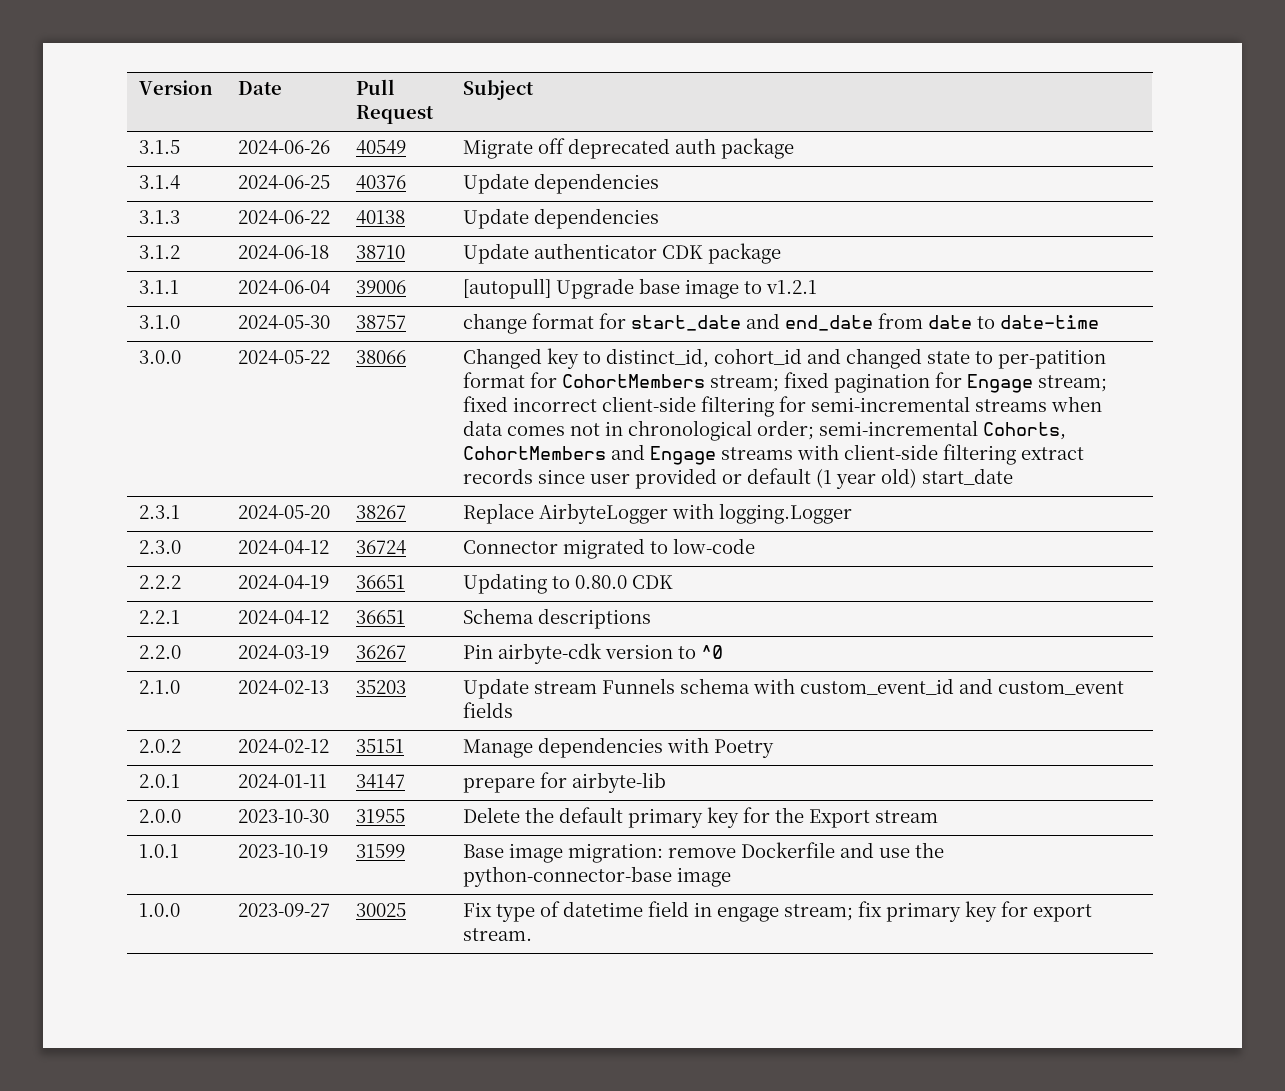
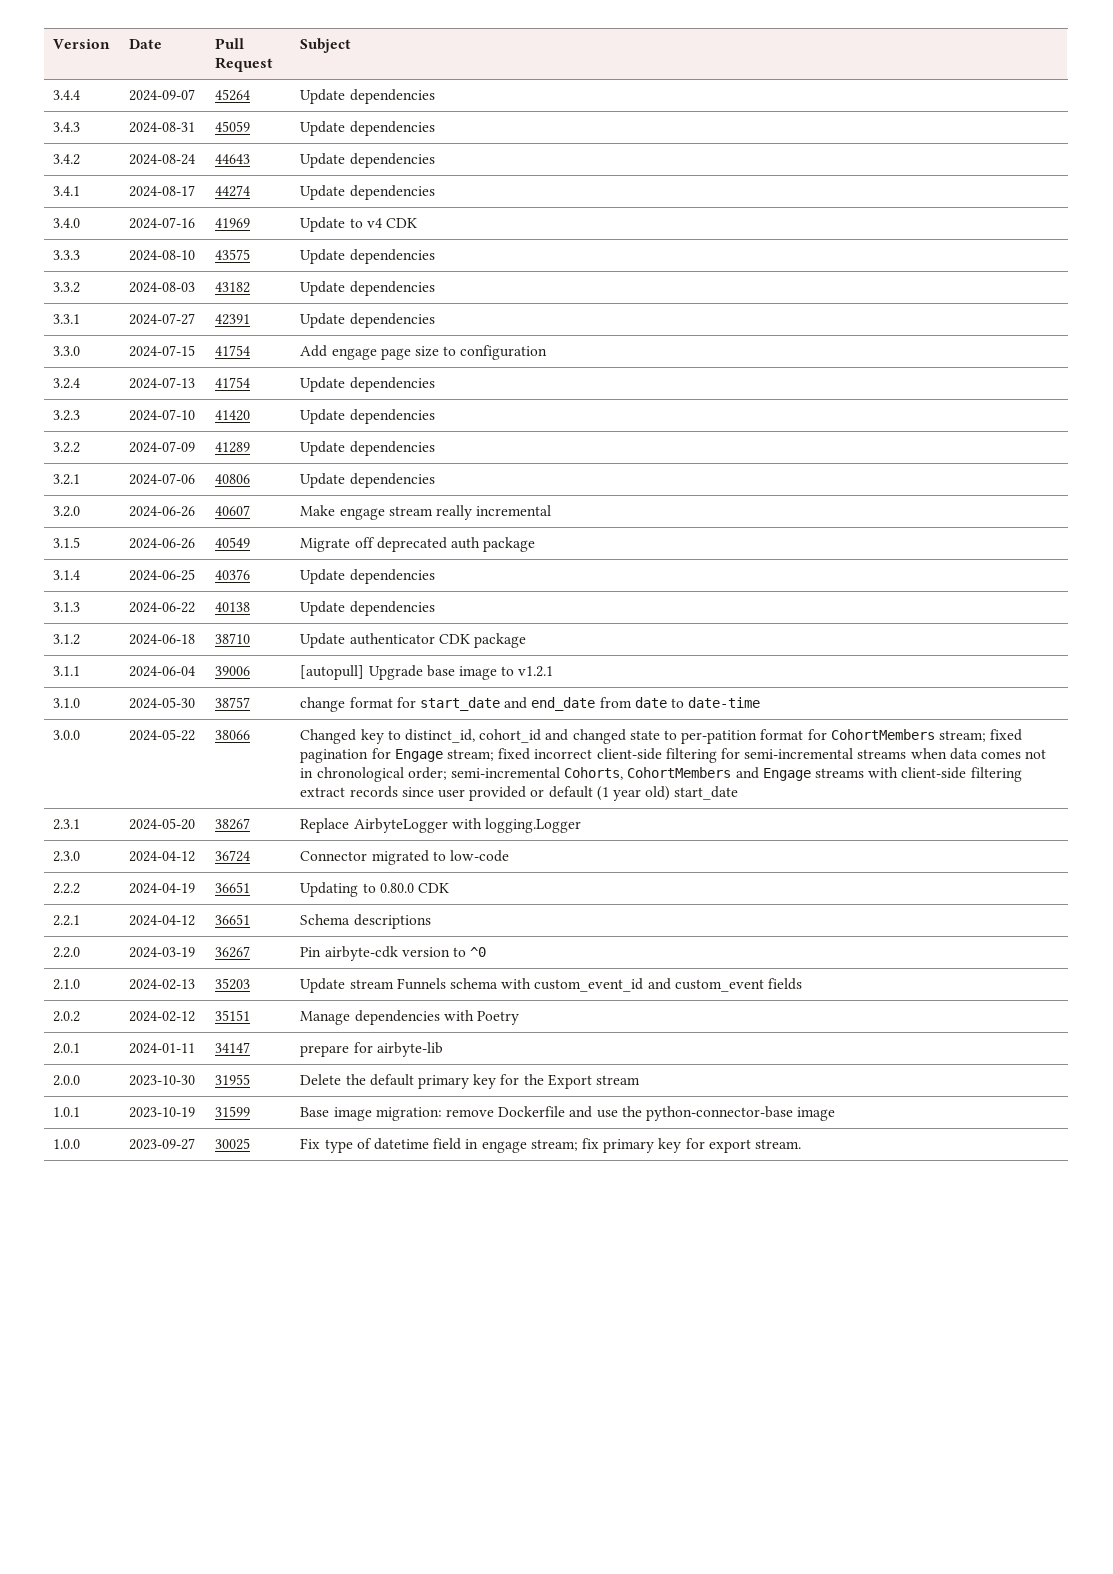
+ 3.4.4 | 2024-09-07 | 45264 | Update dependencies
+ 3.4.3 | 2024-08-31 | 45059 | Update dependencies
+ 3.4.2 | 2024-08-24 | 44643 | Update dependencies
+ 3.4.1 | 2024-08-17 | 44274 | Update dependencies
+ 3.4.0 | 2024-07-16 | 41969 | Update to v4 CDK
+ 3.3.3 | 2024-08-10 | 43575 | Update dependencies
+ 3.3.2 | 2024-08-03 | 43182 | Update dependencies
+ 3.3.1 | 2024-07-27 | 42391 | Update dependencies
+ 3.3.0 | 2024-07-15 | 41754 | Add engage page size to configuration
+ 3.2.4 | 2024-07-13 | 41754 | Update dependencies
+ 3.2.3 | 2024-07-10 | 41420 | Update dependencies
+ 3.2.2 | 2024-07-09 | 41289 | Update dependencies
+ 3.2.1 | 2024-07-06 | 40806 | Update dependencies
+ 3.2.0 | 2024-06-26 | 40607 | Make engage stream really incremental

